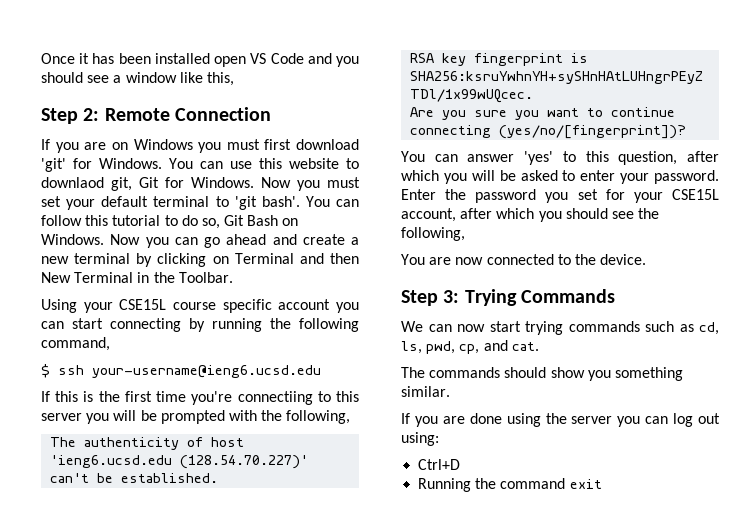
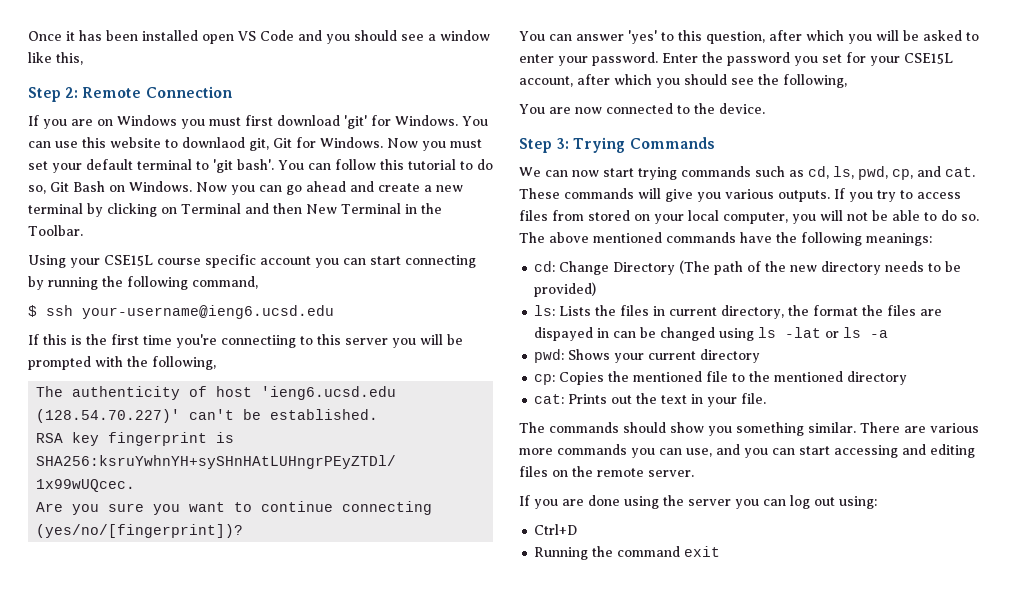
+ These commands will give you various outputs. If you try to access files from stored on your local computer, you will not be able to do so. The above mentioned commands have the following meanings:
+ cd: Change Directory (The path of the new directory needs to be provided)
+ ls: Lists the files in current directory, the format the files are dispayed in can be changed using ls -lat or ls -a
+ pwd: Shows your current directory
+ cp: Copies the mentioned file to the mentioned directory
+ cat: Prints out the text in your file.
+ There are various more commands you can use, and you can start accessing and editing files on the remote server.

